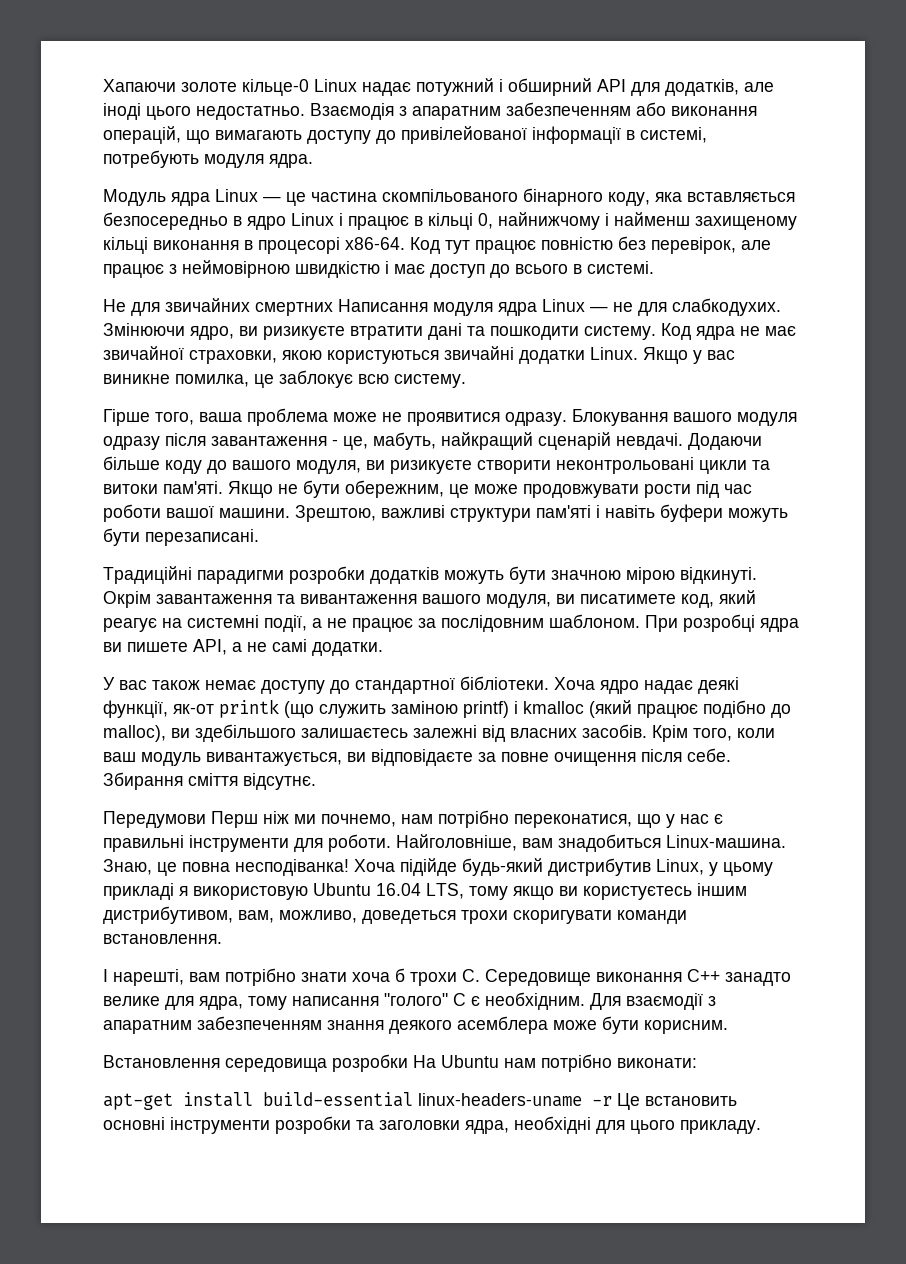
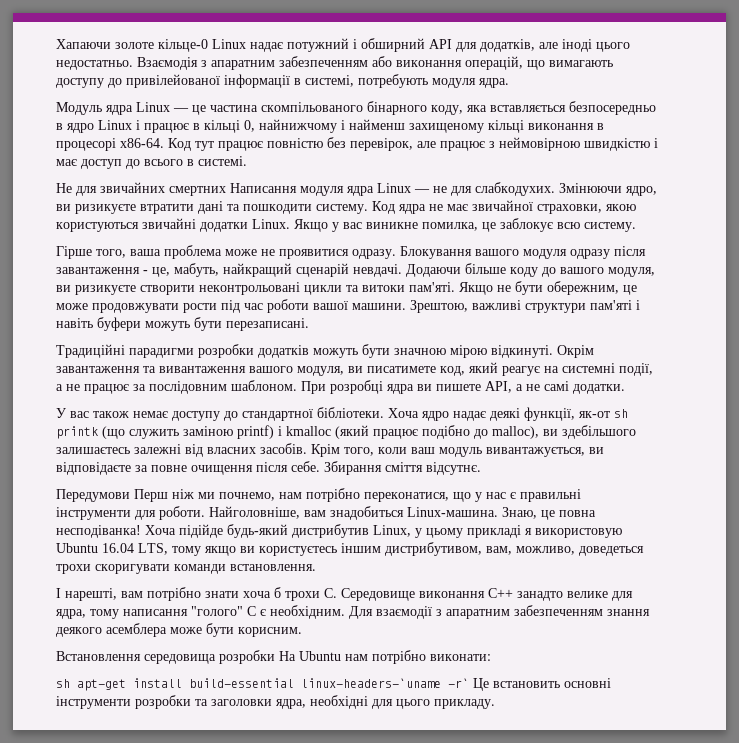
- Хоча ядро надає деякі функції, як-от printk (що служить заміною printf) і kmalloc (який працює подібно до malloc), ви здебільшого залишаєтесь залежні від власних засобів.
+ Хоча ядро надає деякі функції, як-от sh printk (що служить заміною printf) і kmalloc (який працює подібно до malloc), ви здебільшого залишаєтесь залежні від власних засобів.
- apt-get install build-essential linux-headers-uname -r Це встановить основні інструменти розробки та заголовки ядра, необхідні для цього прикладу.
+ sh apt-get install build-essential linux-headers-`uname -r` Це встановить основні інструменти розробки та заголовки ядра, необхідні для цього прикладу.

